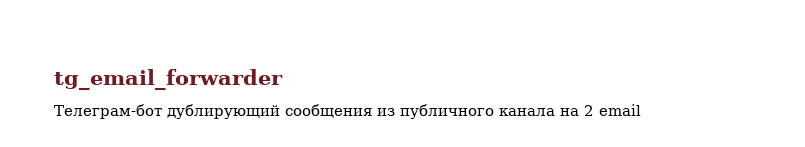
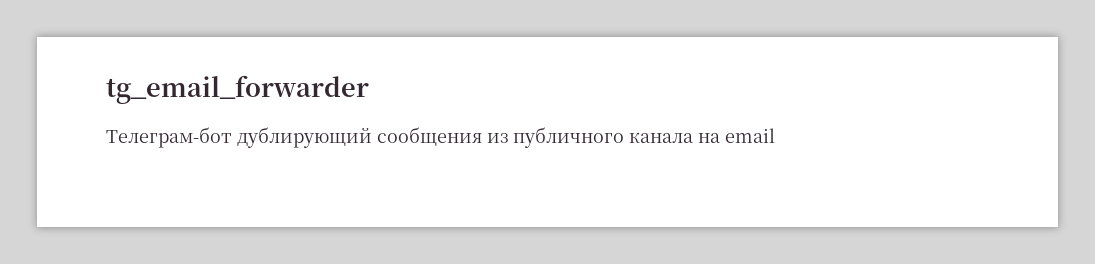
- Телеграм-бот дублирующий сообщения из публичного канала на 2 email
+ Телеграм-бот дублирующий сообщения из публичного канала на email

